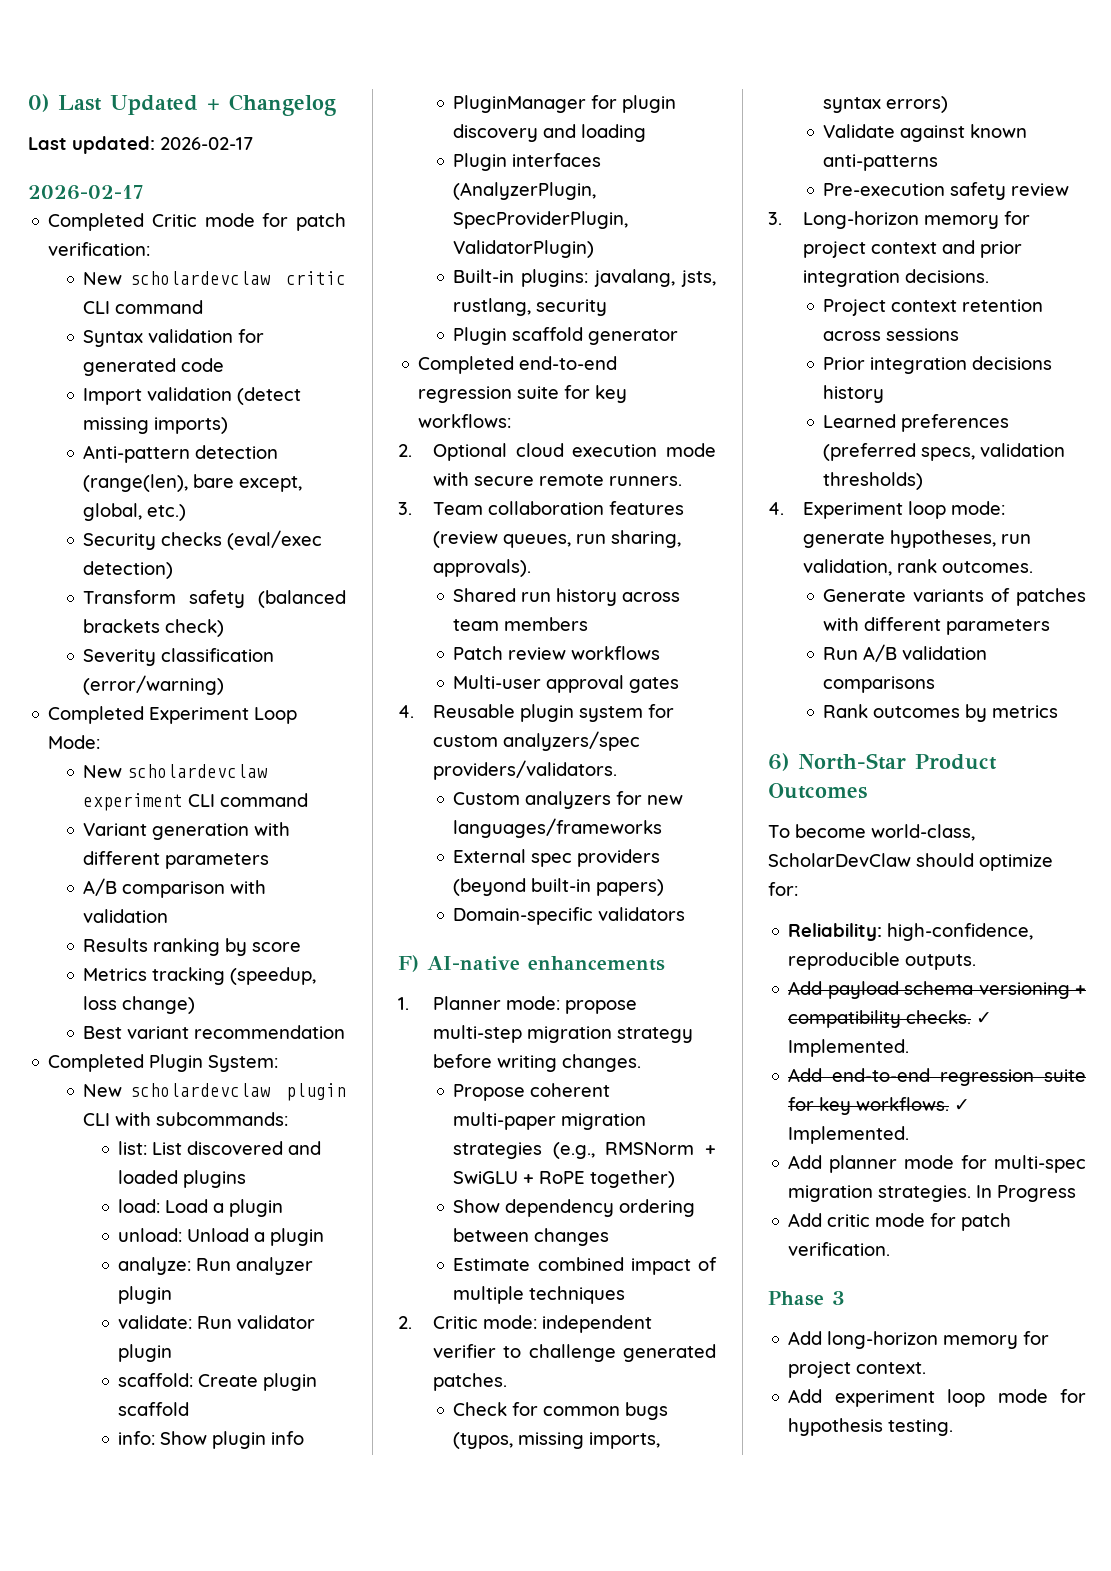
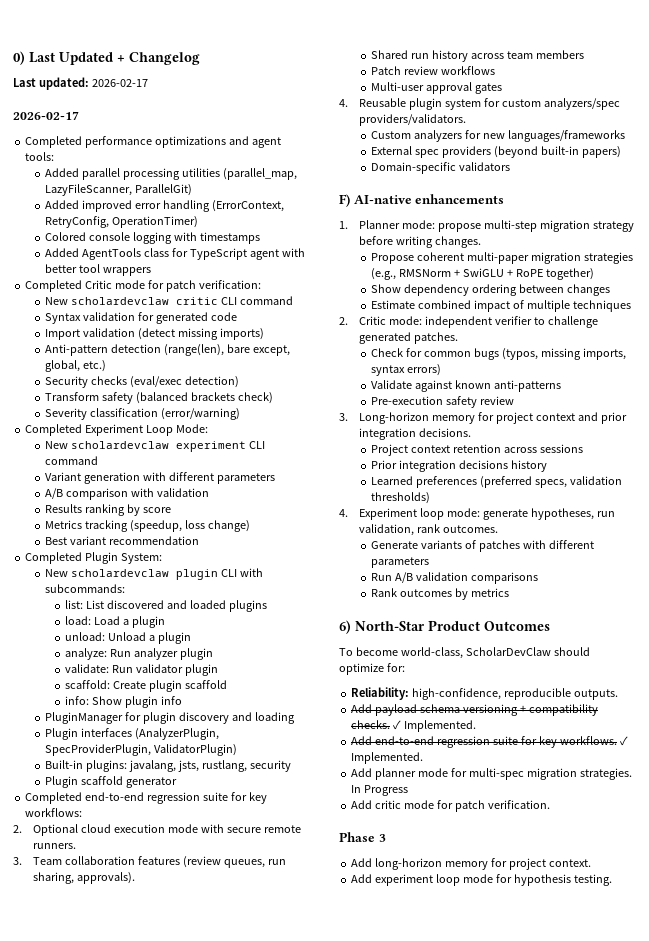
+ Completed performance optimizations and agent tools:
+ Added parallel processing utilities (parallel_map, LazyFileScanner, ParallelGit)
+ Added improved error handling (ErrorContext, RetryConfig, OperationTimer)
+ Colored console logging with timestamps
+ Added AgentTools class for TypeScript agent with better tool wrappers

